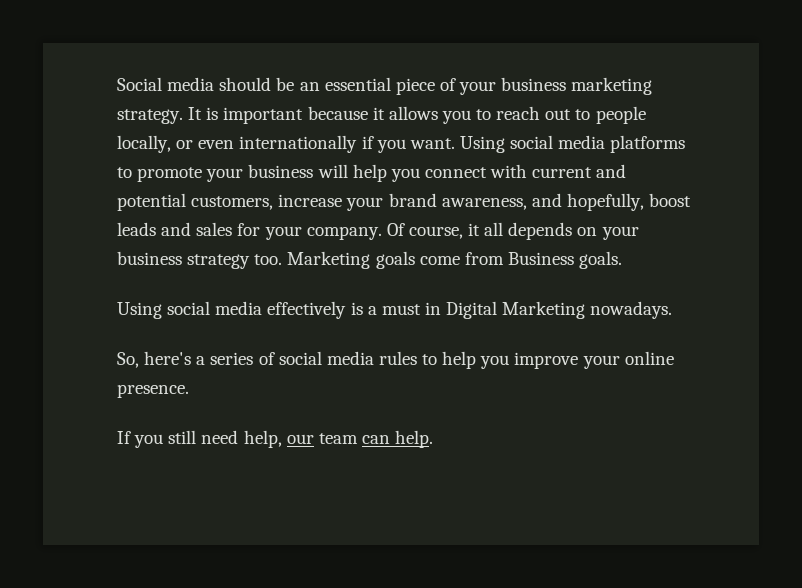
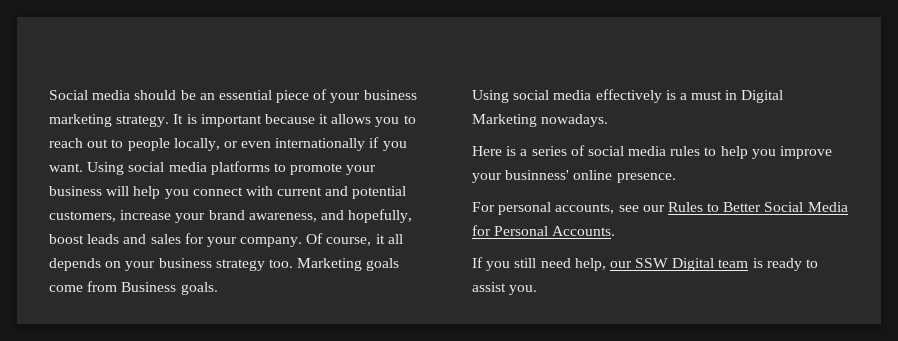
- So, here's a series of social media rules to help you improve your online presence.
+ Here is a series of social media rules to help you improve your businness' online presence.
+ For personal accounts, see our Rules to Better Social Media for Personal Accounts.
- If you still need help, our team can help.
+ If you still need help, our SSW Digital team is ready to assist you.

